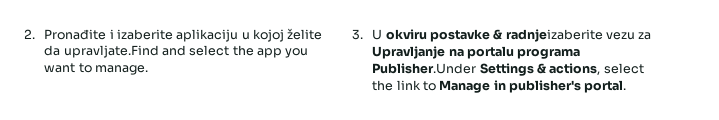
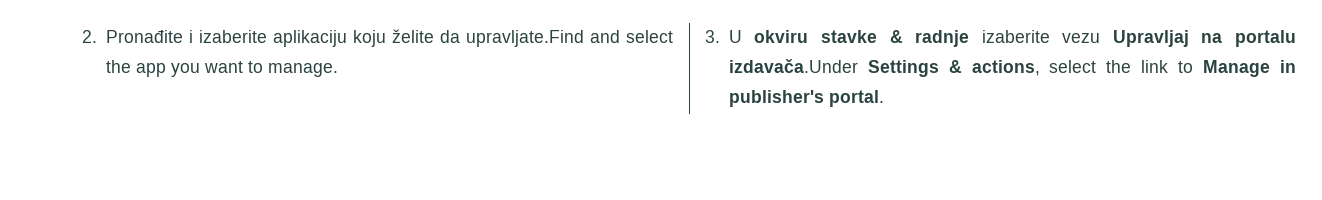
- 2. Pronađite i izaberite aplikaciju u kojoj želite da upravljate.Find and select the app you want to manage.
+ 2. Pronađite i izaberite aplikaciju koju želite da upravljate.Find and select the app you want to manage.
- 3. U okviru postavke & radnjeizaberite vezu za Upravljanje na portalu programa Publisher.Under Settings & actions, select the link to Manage in publisher's portal.
+ 3. U okviru stavke & radnje izaberite vezu Upravljaj na portalu izdavača.Under Settings & actions, select the link to Manage in publisher's portal.

